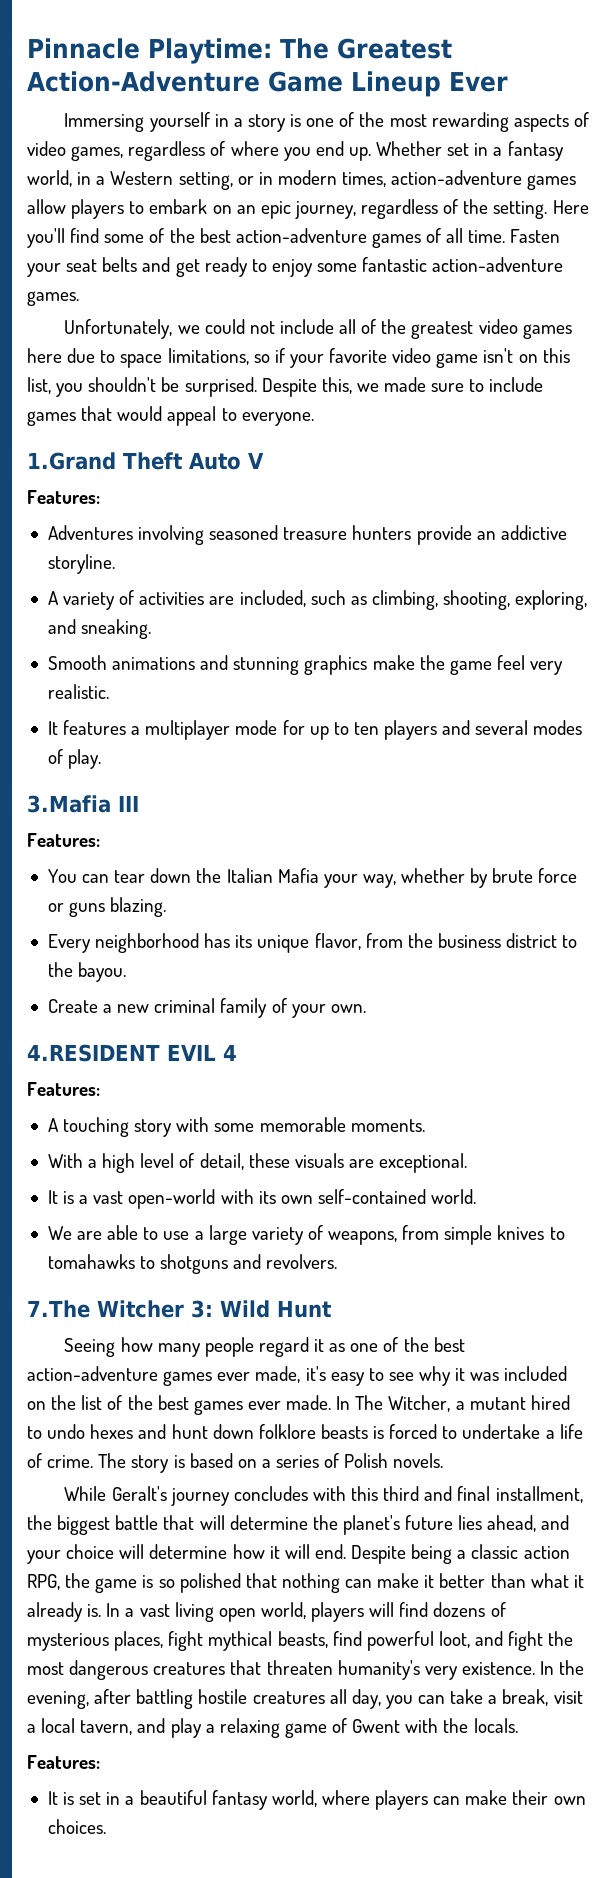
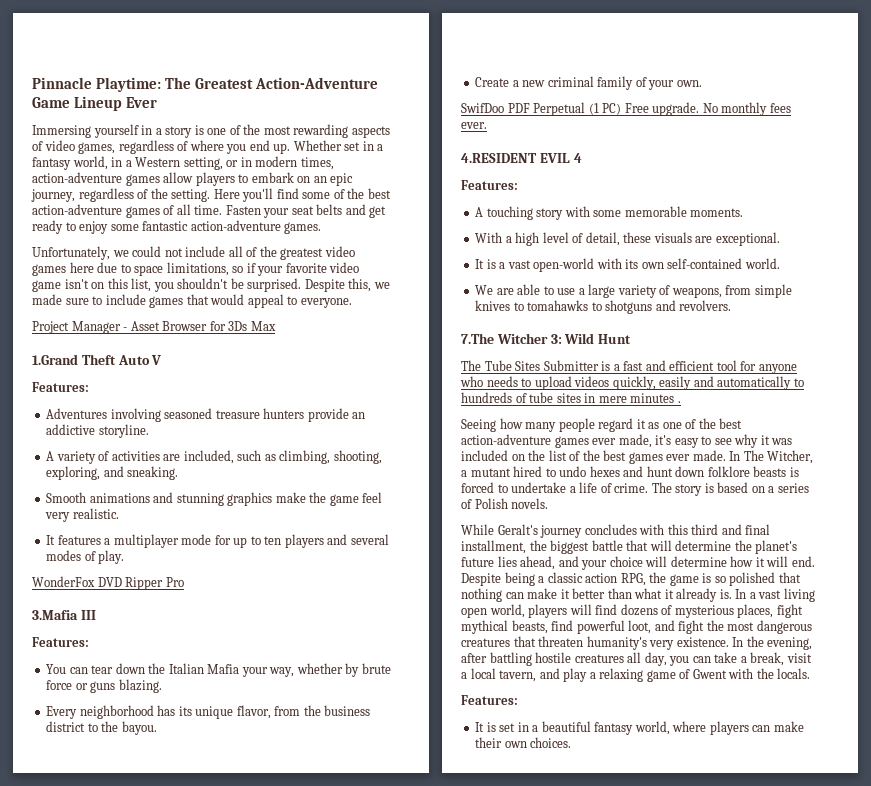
+ Project Manager - Asset Browser for 3Ds Max
+ WonderFox DVD Ripper Pro
+ SwifDoo PDF Perpetual (1 PC) Free upgrade. No monthly fees ever.
+ The Tube Sites Submitter is a fast and efficient tool for anyone who needs to upload videos quickly, easily and automatically to hundreds of tube sites in mere minutes .

